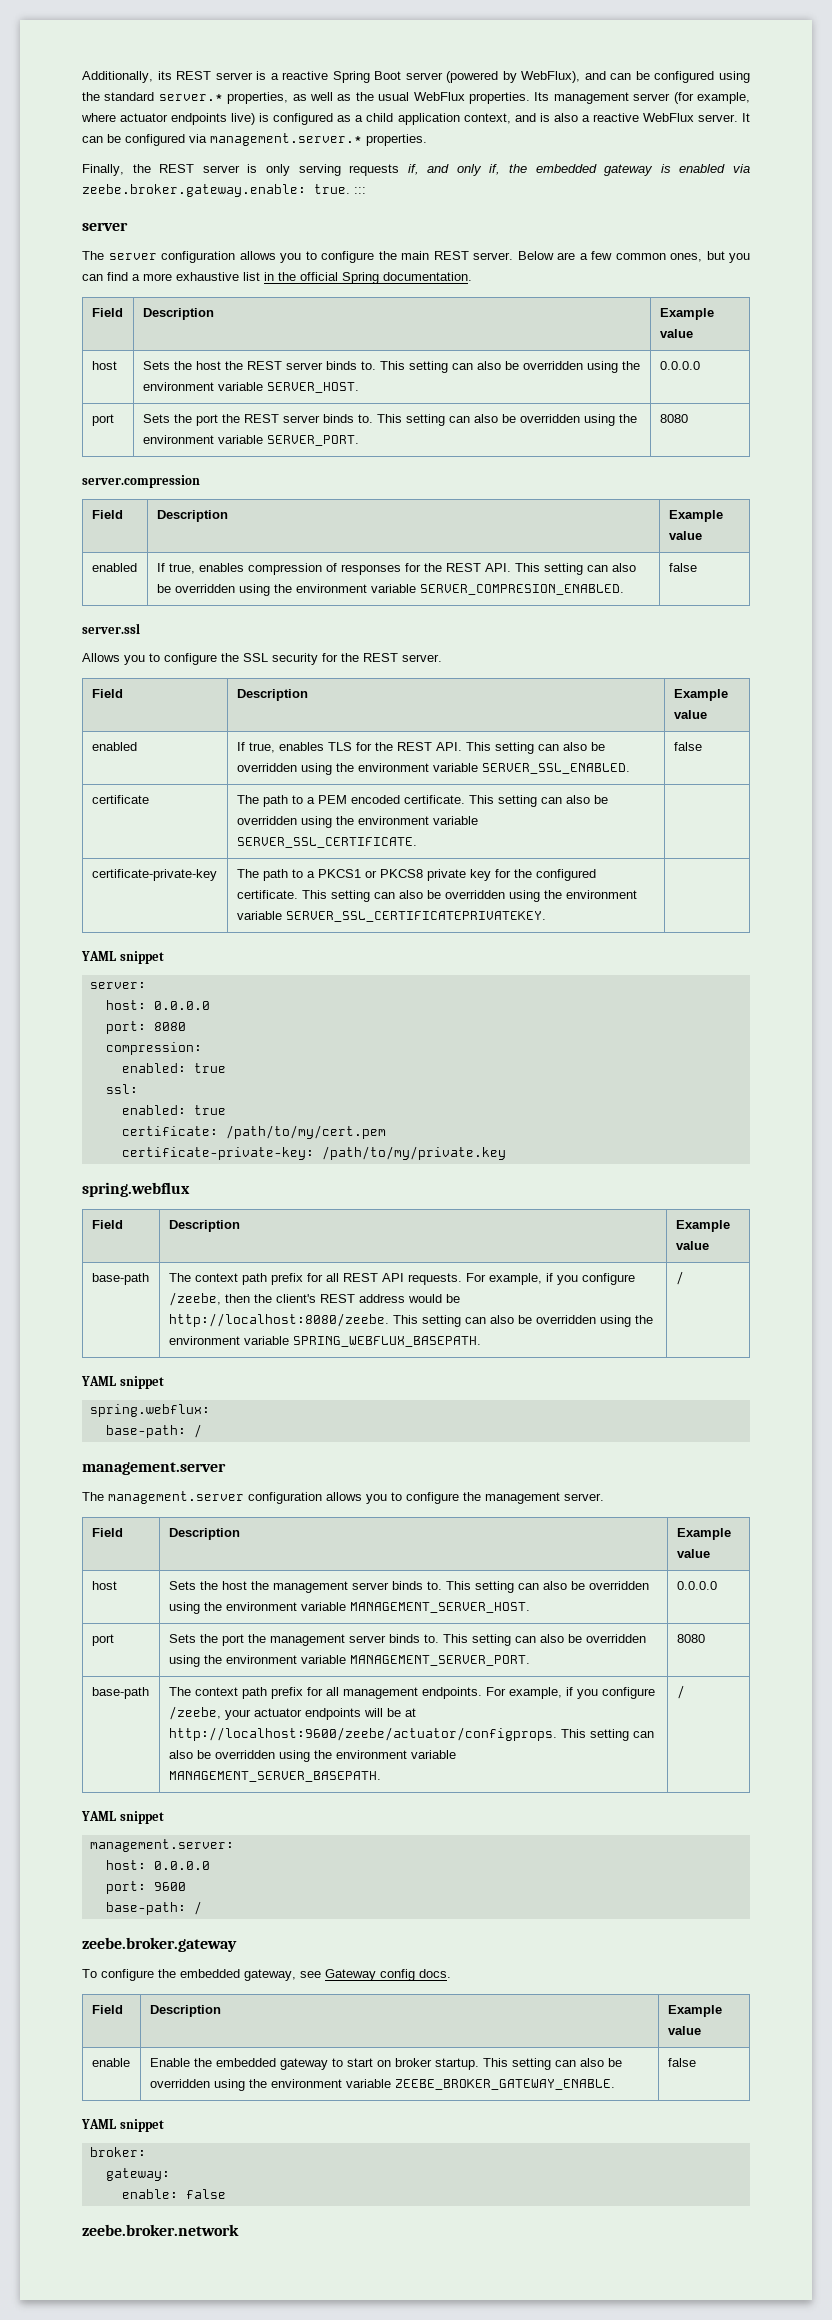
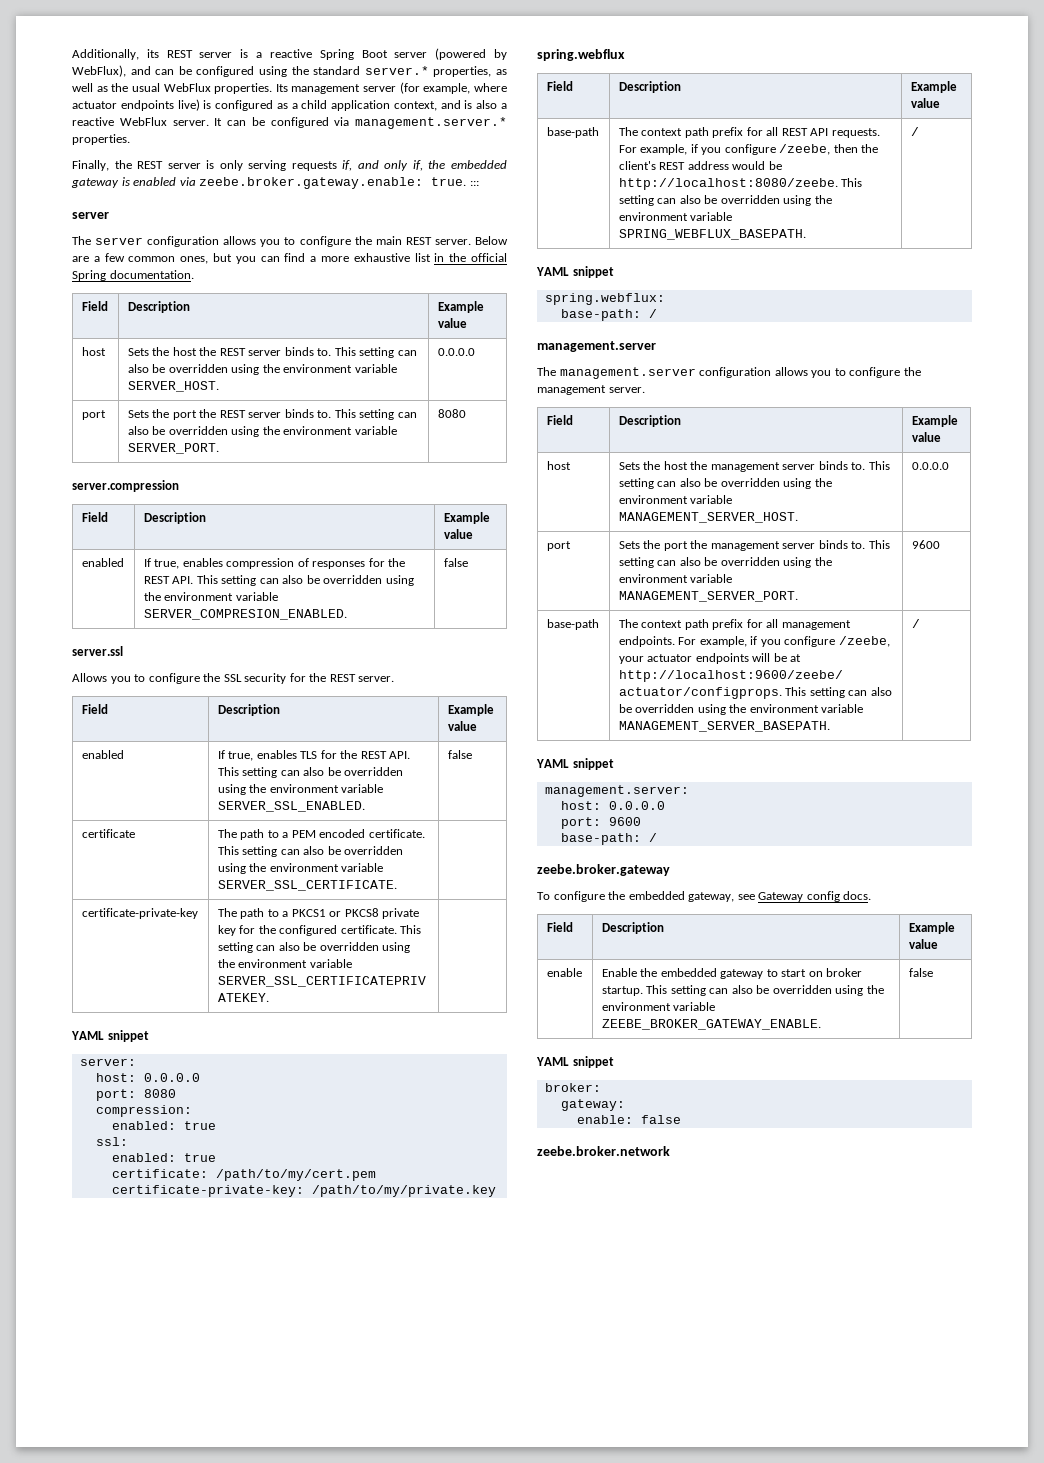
- port | Sets the port the management server binds to. This setting can also be overridden using the environment variable MANAGEMENT_SERVER_PORT. | 8080
+ port | Sets the port the management server binds to. This setting can also be overridden using the environment variable MANAGEMENT_SERVER_PORT. | 9600

